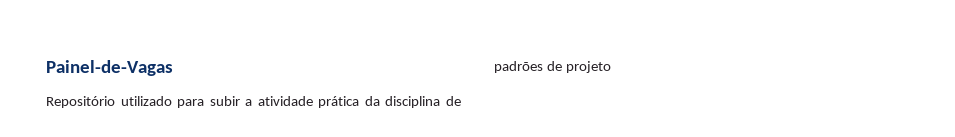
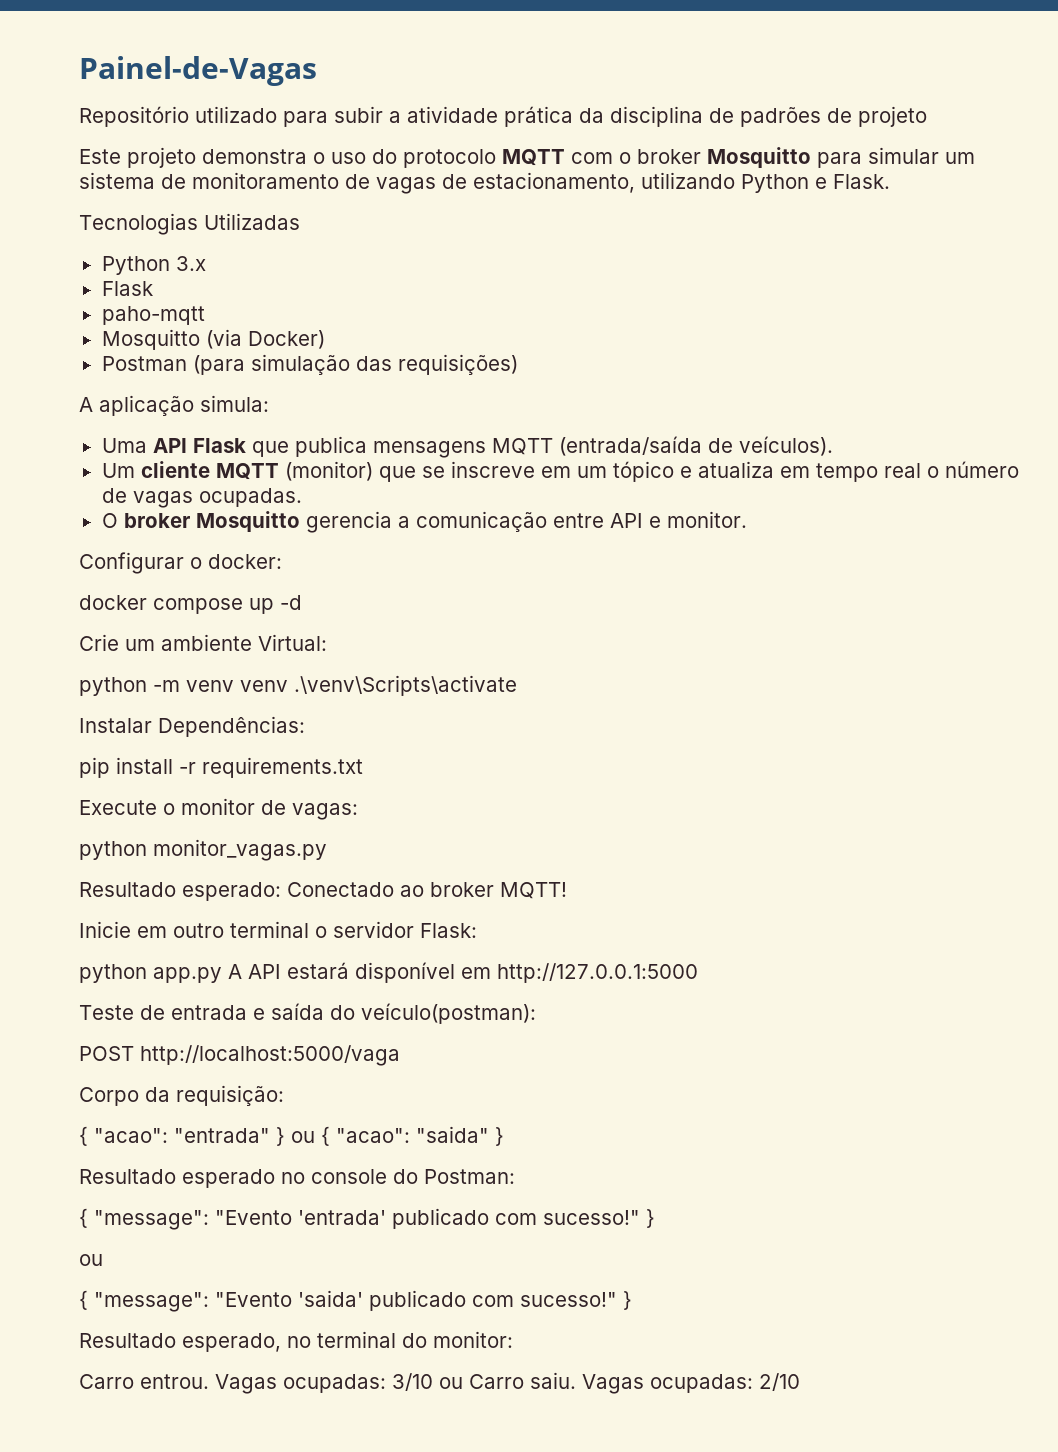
+ Este projeto demonstra o uso do protocolo MQTT com o broker Mosquitto para simular um sistema de monitoramento de vagas de estacionamento, utilizando Python e Flask.
+ Tecnologias Utilizadas
+ Python 3.x
+ Flask
+ paho-mqtt
+ Mosquitto (via Docker)
+ Postman (para simulação das requisições)
+ A aplicação simula:
+ Uma API Flask que publica mensagens MQTT (entrada/saída de veículos).
+ Um cliente MQTT (monitor) que se inscreve em um tópico e atualiza em tempo real o número de vagas ocupadas.
+ O broker Mosquitto gerencia a comunicação entre API e monitor.
+ Configurar o docker:
+ docker compose up -d
+ Crie um ambiente Virtual:
+ python -m venv venv .\venv\Scripts\activate
+ Instalar Dependências:
+ pip install -r requirements.txt
+ Execute o monitor de vagas:
+ python monitor_vagas.py
+ Resultado esperado: Conectado ao broker MQTT!
+ Inicie em outro terminal o servidor Flask:
+ python app.py A API estará disponível em http://127.0.0.1:5000
+ Teste de entrada e saída do veículo(postman):
+ POST http://localhost:5000/vaga
+ Corpo da requisição:
+ { "acao": "entrada" } ou { "acao": "saida" }
+ Resultado esperado no console do Postman:
+ { "message": "Evento 'entrada' publicado com sucesso!" }
+ ou
+ { "message": "Evento 'saida' publicado com sucesso!" }
+ Resultado esperado, no terminal do monitor:
+ Carro entrou. Vagas ocupadas: 3/10 ou Carro saiu. Vagas ocupadas: 2/10

